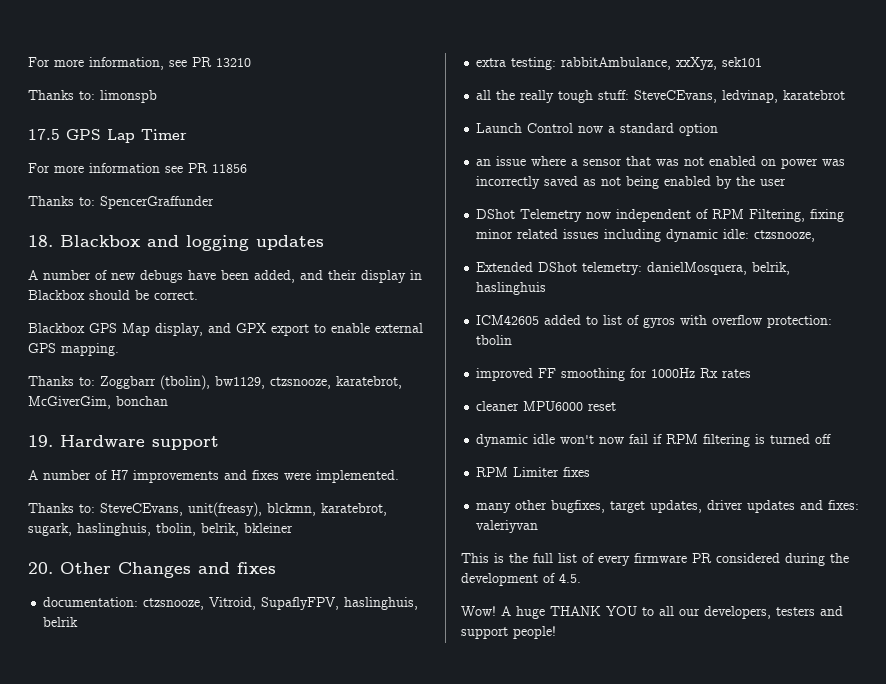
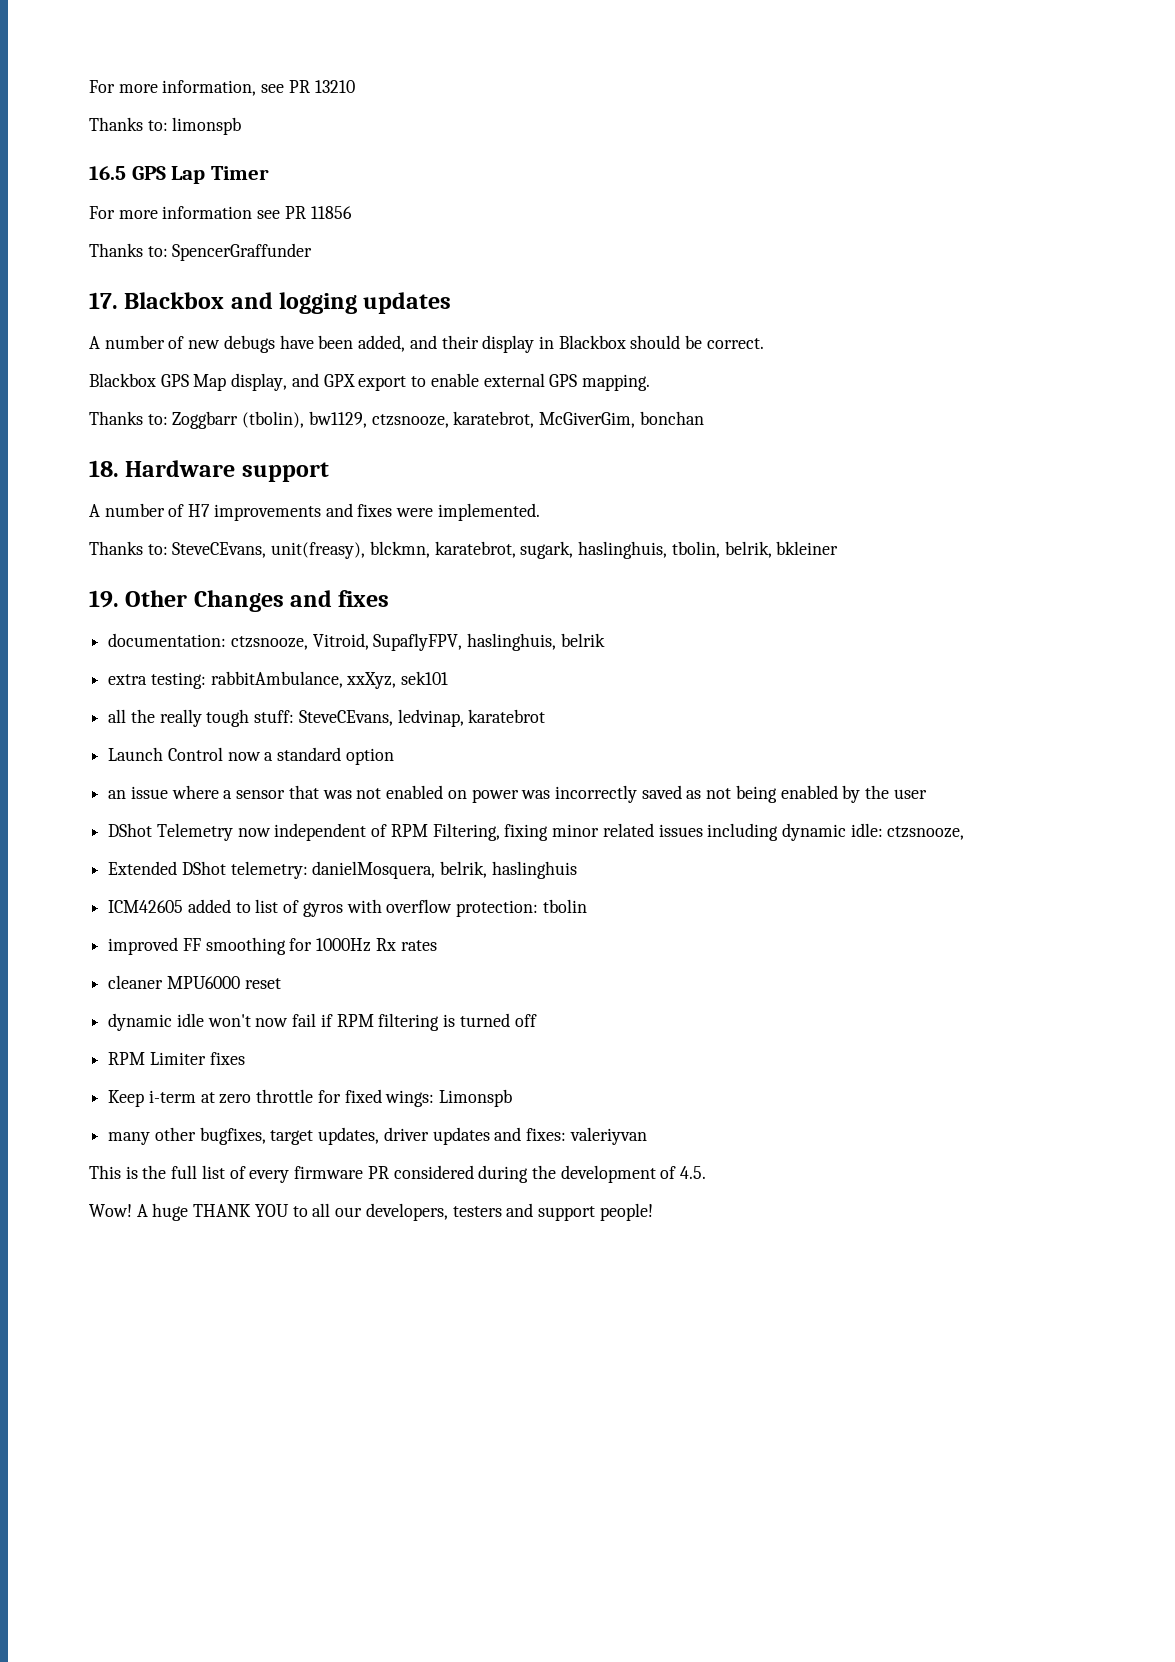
- 17.5 GPS Lap Timer
+ 16.5 GPS Lap Timer
- 18. Blackbox and logging updates
+ 17. Blackbox and logging updates
- 19. Hardware support
+ 18. Hardware support
- 20. Other Changes and fixes
+ 19. Other Changes and fixes
+ Keep i-term at zero throttle for fixed wings: Limonspb

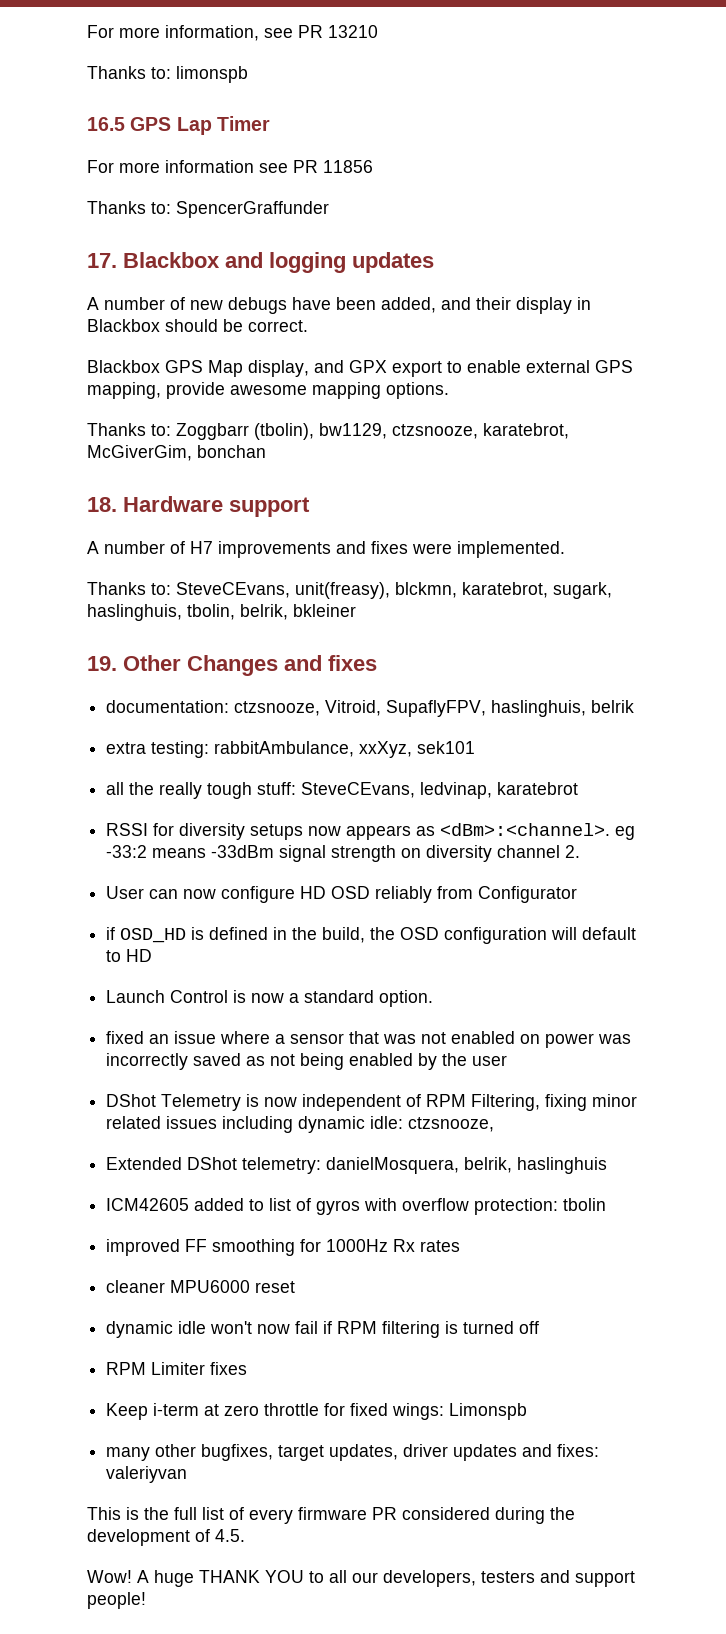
- Blackbox GPS Map display, and GPX export to enable external GPS mapping.
+ Blackbox GPS Map display, and GPX export to enable external GPS mapping, provide awesome mapping options.
+ RSSI for diversity setups now appears as <dBm>:<channel>. eg -33:2 means -33dBm signal strength on diversity channel 2.
+ User can now configure HD OSD reliably from Configurator
+ if OSD_HD is defined in the build, the OSD configuration will default to HD
- Launch Control now a standard option
- an issue where a sensor that was not enabled on power was incorrectly saved as not being enabled by the user
+ Launch Control is now a standard option.
+ fixed an issue where a sensor that was not enabled on power was incorrectly saved as not being enabled by the user
- DShot Telemetry now independent of RPM Filtering, fixing minor related issues including dynamic idle: ctzsnooze,
+ DShot Telemetry is now independent of RPM Filtering, fixing minor related issues including dynamic idle: ctzsnooze,

